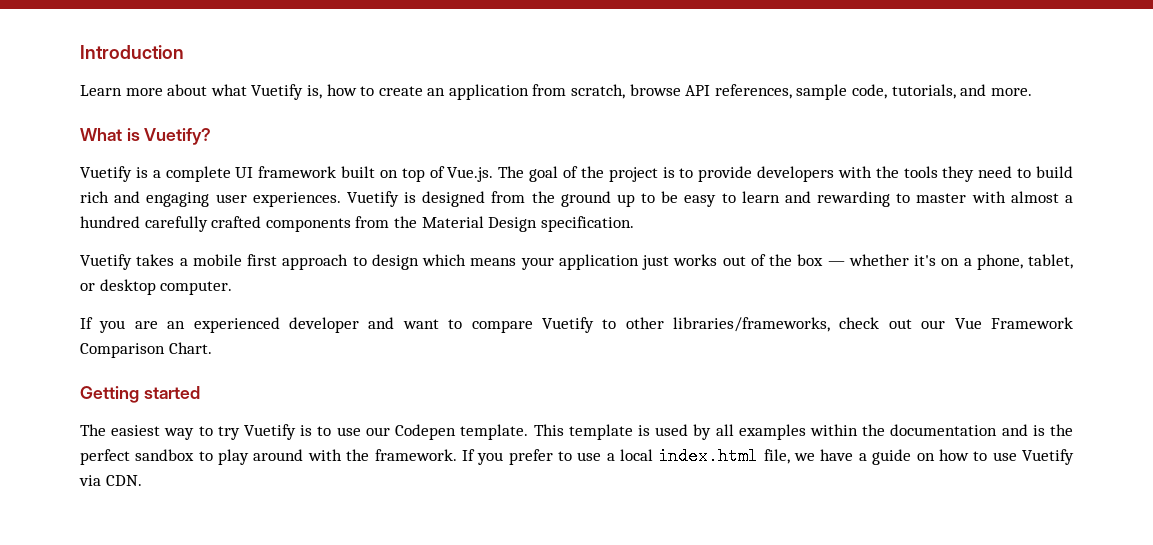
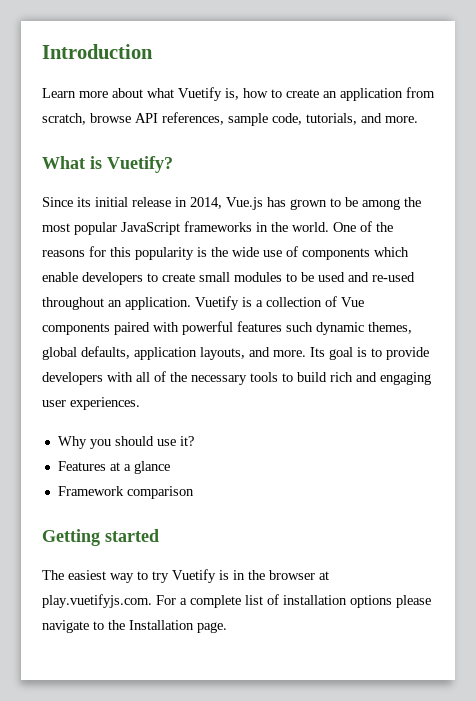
- Vuetify is a complete UI framework built on top of Vue.js. The goal of the project is to provide developers with the tools they need to build rich and engaging user experiences. Vuetify is designed from the ground up to be easy to learn and rewarding to master with almost a hundred carefully crafted components from the Material Design specification.
- Vuetify takes a mobile first approach to design which means your application just works out of the box — whether it's on a phone, tablet, or desktop computer.
- If you are an experienced developer and want to compare Vuetify to other libraries/frameworks, check out our Vue Framework Comparison Chart.
+ Since its initial release in 2014, Vue.js has grown to be among the most popular JavaScript frameworks in the world. One of the reasons for this popularity is the wide use of components which enable developers to create small modules to be used and re-used throughout an application. Vuetify is a collection of Vue components paired with powerful features such dynamic themes, global defaults, application layouts, and more. Its goal is to provide developers with all of the necessary tools to build rich and engaging user experiences.
+ Why you should use it?
+ Features at a glance
+ Framework comparison
- The easiest way to try Vuetify is to use our Codepen template. This template is used by all examples within the documentation and is the perfect sandbox to play around with the framework. If you prefer to use a local index.html file, we have a guide on how to use Vuetify via CDN.
+ The easiest way to try Vuetify is in the browser at play.vuetifyjs.com. For a complete list of installation options please navigate to the Installation page.

